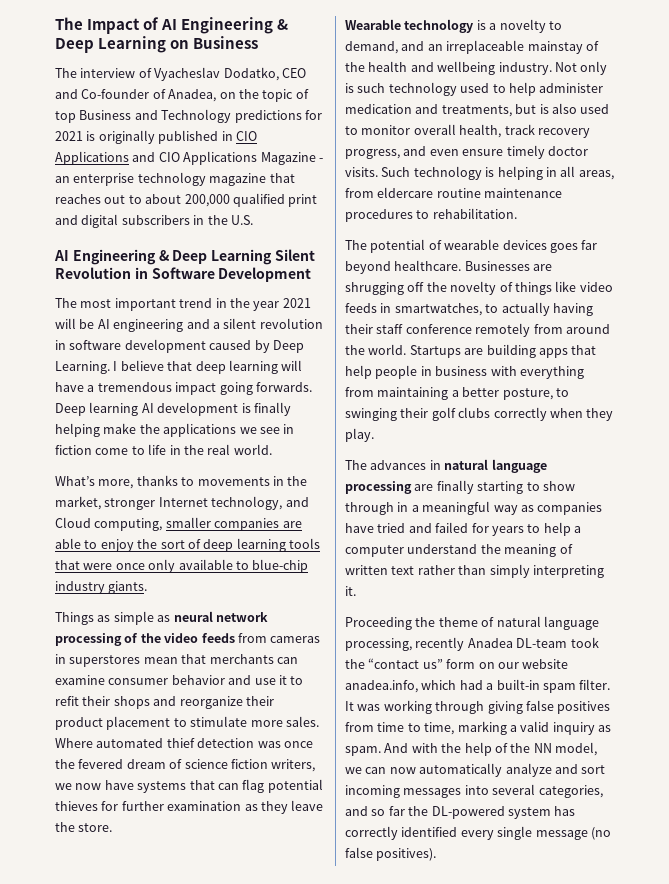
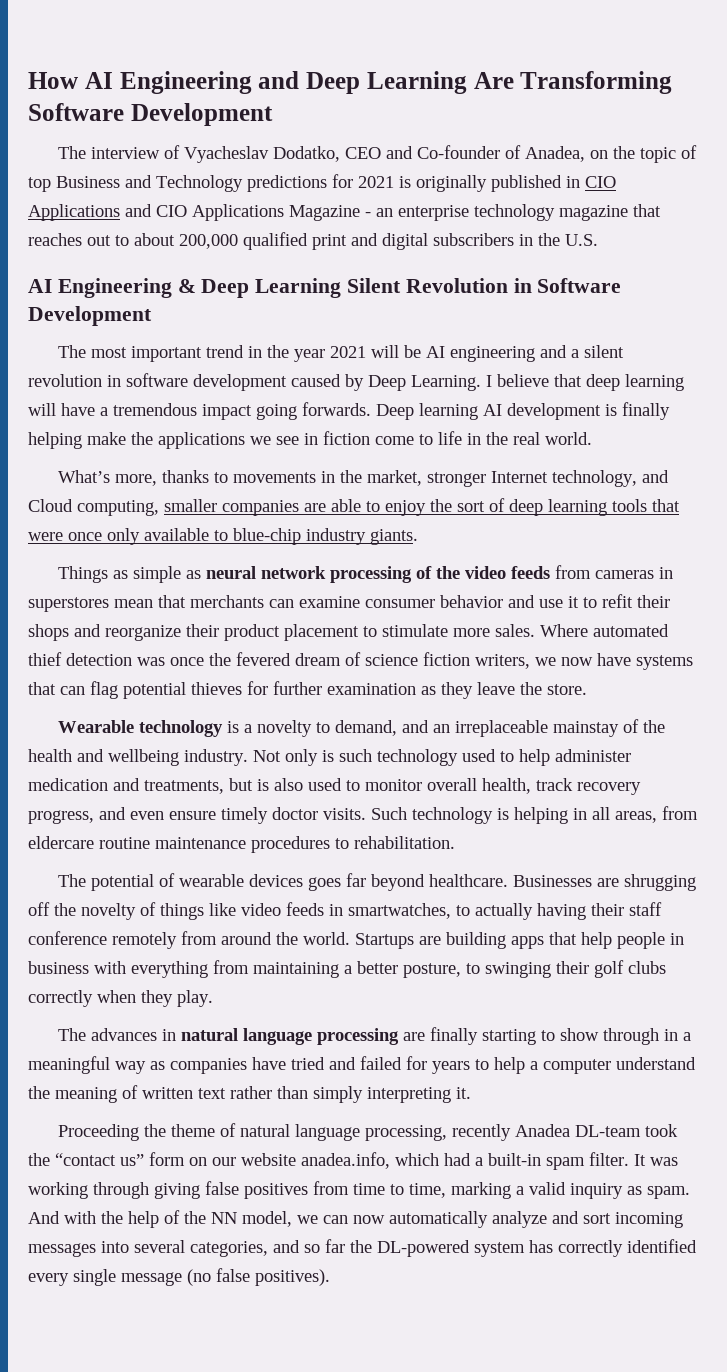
- The Impact of AI Engineering & Deep Learning on Business
+ How AI Engineering and Deep Learning Are Transforming Software Development

